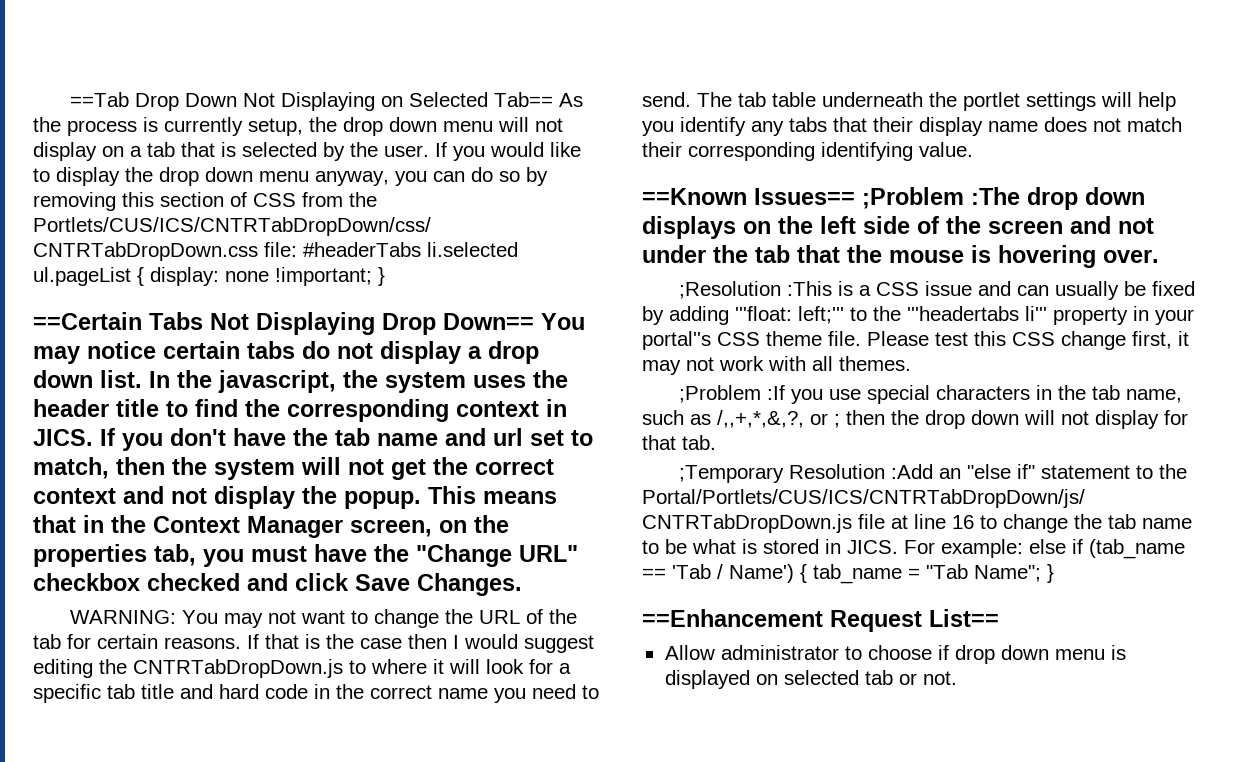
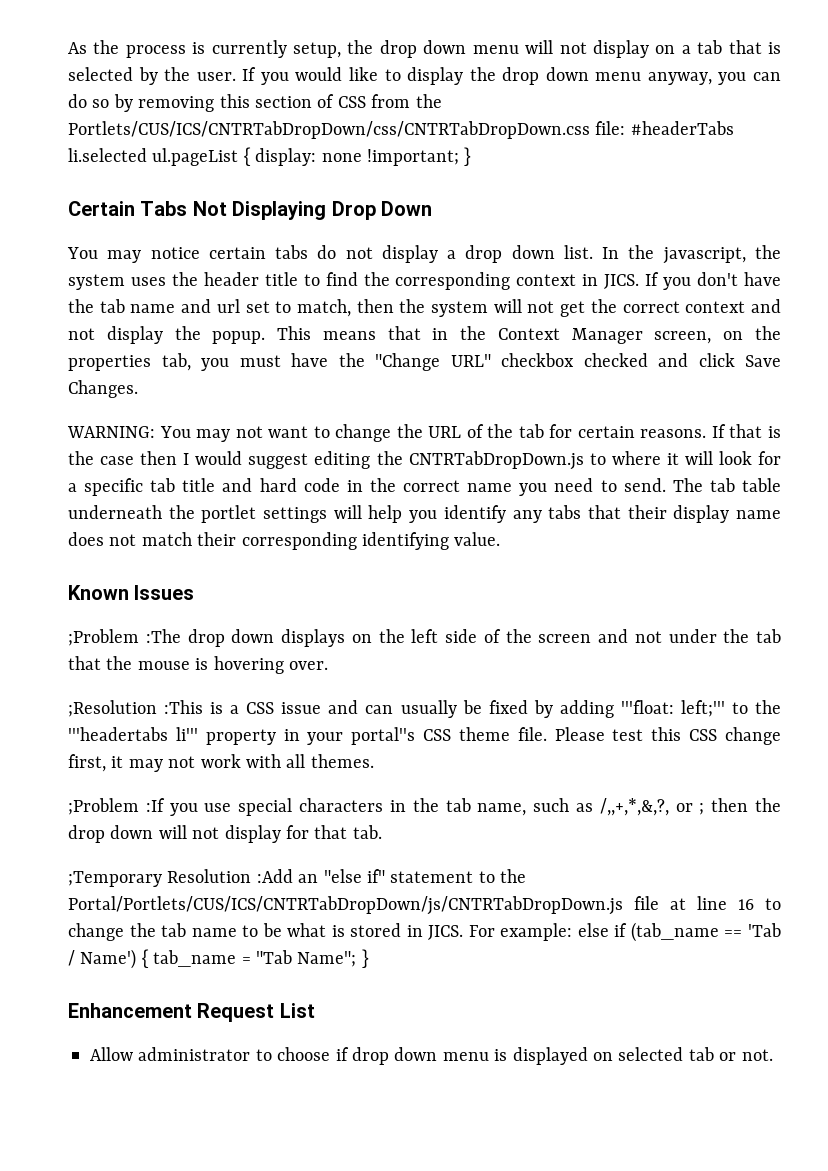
- ==Tab Drop Down Not Displaying on Selected Tab== As the process is currently setup, the drop down menu will not display on a tab that is selected by the user.
+ As the process is currently setup, the drop down menu will not display on a tab that is selected by the user.
- ==Certain Tabs Not Displaying Drop Down== You may notice certain tabs do not display a drop down list.
+ Certain Tabs Not Displaying Drop Down
+ You may notice certain tabs do not display a drop down list.
- ==Known Issues== ;Problem :The drop down displays on the left side of the screen and not under the tab that the mouse is hovering over.
+ Known Issues
+ ;Problem :The drop down displays on the left side of the screen and not under the tab that the mouse is hovering over.
- ==Enhancement Request List==
+ Enhancement Request List

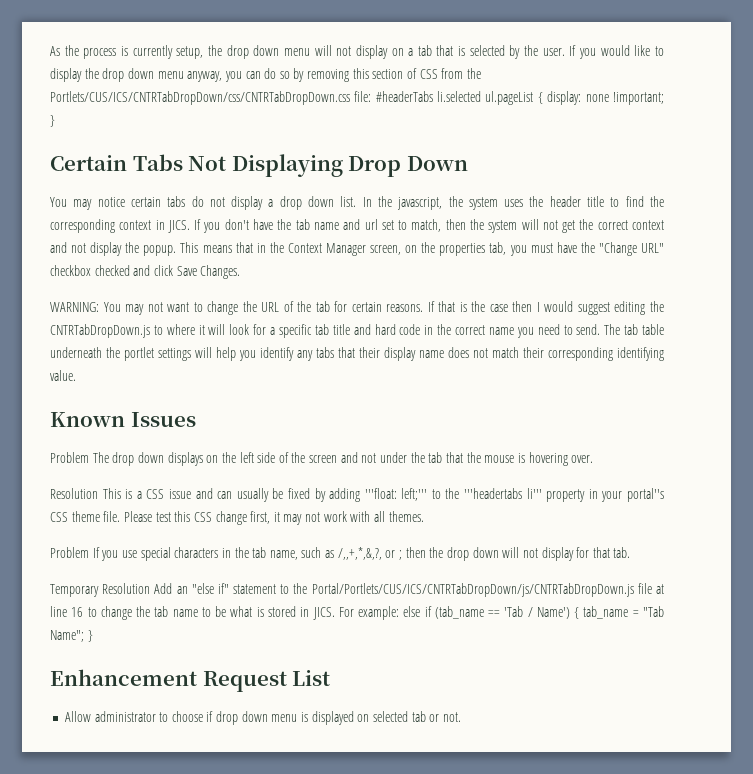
- ;Problem :The drop down displays on the left side of the screen and not under the tab that the mouse is hovering over.
+ Problem The drop down displays on the left side of the screen and not under the tab that the mouse is hovering over.
- ;Resolution :This is a CSS issue and can usually be fixed by adding '''float: left;''' to the '''headertabs li''' property in your portal''s CSS theme file.
+ Resolution This is a CSS issue and can usually be fixed by adding '''float: left;''' to the '''headertabs li''' property in your portal''s CSS theme file.
- ;Problem :If you use special characters in the tab name, such as /,,+,*,&,?, or ; then the drop down will not display for that tab.
+ Problem If you use special characters in the tab name, such as /,,+,*,&,?, or ; then the drop down will not display for that tab.
- ;Temporary Resolution :Add an "else if" statement to the Portal/Portlets/CUS/ICS/CNTRTabDropDown/js/CNTRTabDropDown.js file at line 16 to change the tab name to be what is stored in JICS.
+ Temporary Resolution Add an "else if" statement to the Portal/Portlets/CUS/ICS/CNTRTabDropDown/js/CNTRTabDropDown.js file at line 16 to change the tab name to be what is stored in JICS.

